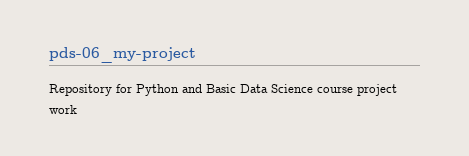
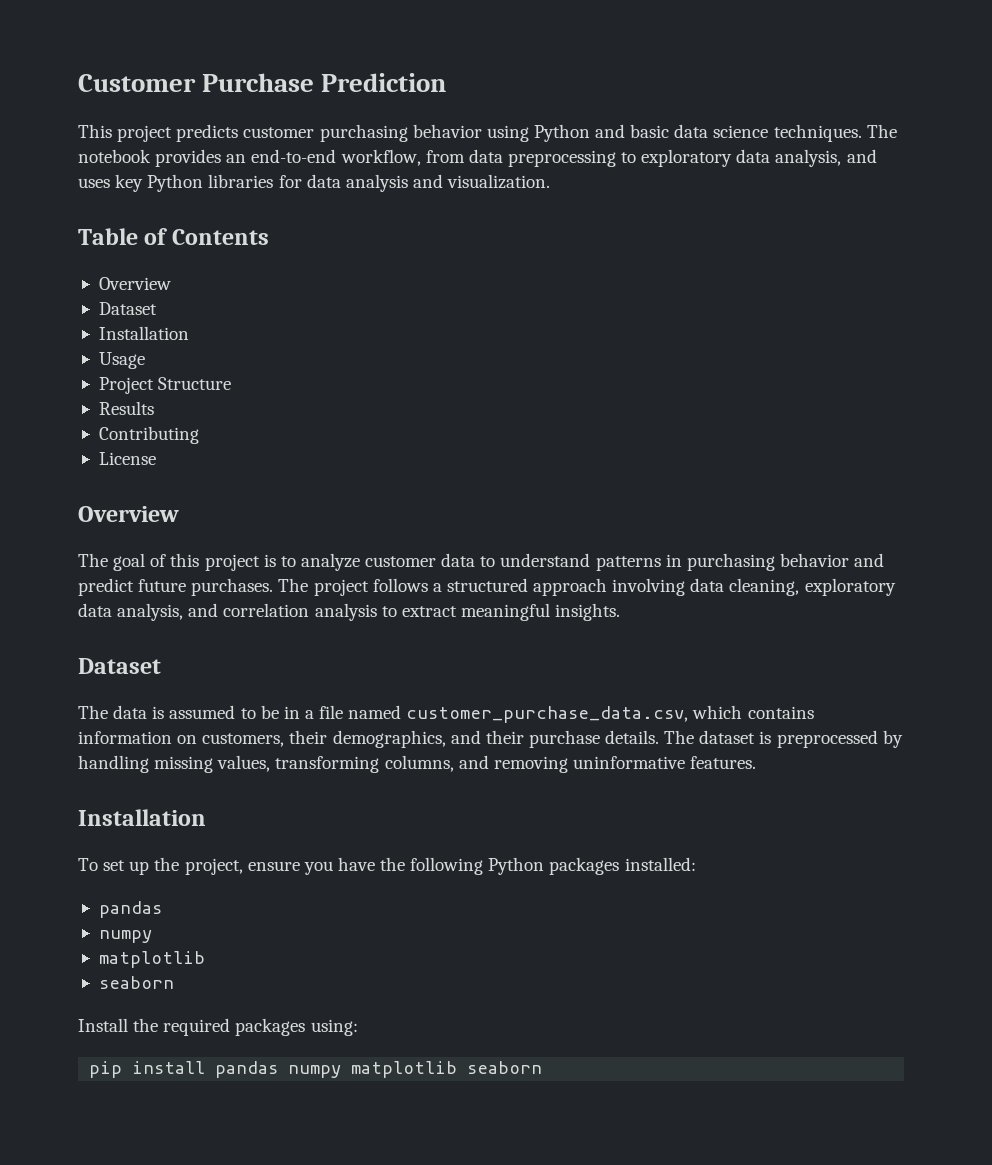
- pds-06_my-project
- Repository for Python and Basic Data Science course project work
+ Customer Purchase Prediction
+ This project predicts customer purchasing behavior using Python and basic data science techniques. The notebook provides an end-to-end workflow, from data preprocessing to exploratory data analysis, and uses key Python libraries for data analysis and visualization.
+ Table of Contents
+ Overview
+ Dataset
+ Installation
+ Usage
+ Project Structure
+ Results
+ Contributing
+ License
+ Overview
+ The goal of this project is to analyze customer data to understand patterns in purchasing behavior and predict future purchases. The project follows a structured approach involving data cleaning, exploratory data analysis, and correlation analysis to extract meaningful insights.
+ Dataset
+ The data is assumed to be in a file named customer_purchase_data.csv, which contains information on customers, their demographics, and their purchase details. The dataset is preprocessed by handling missing values, transforming columns, and removing uninformative features.
+ Installation
+ To set up the project, ensure you have the following Python packages installed:
+ pandas
+ numpy
+ matplotlib
+ seaborn
+ Install the required packages using:
+ pip install pandas numpy matplotlib seaborn

